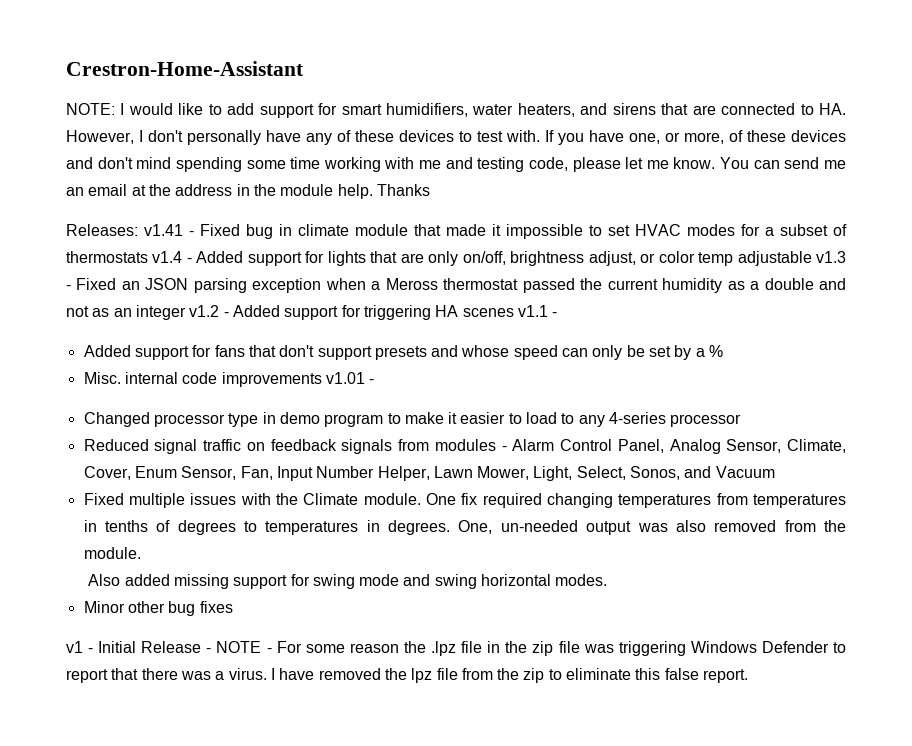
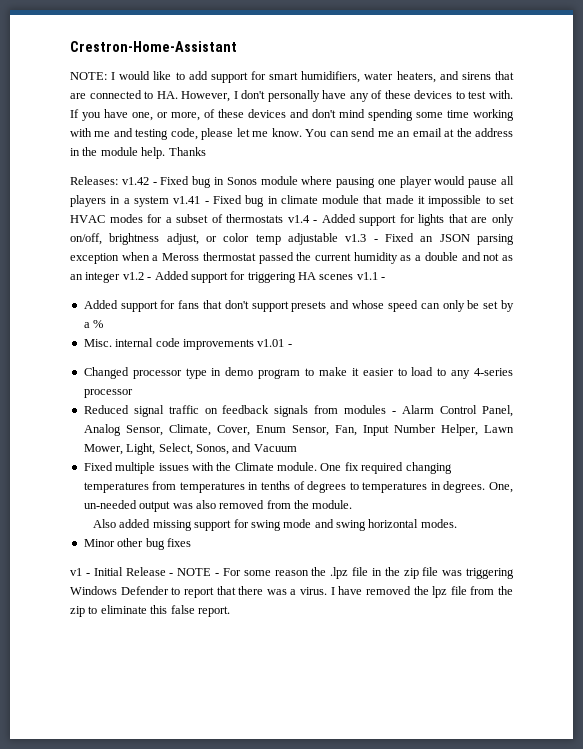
- v1.41 - Fixed bug in climate module that made it impossible to set HVAC modes for a subset of thermostats v1.4 - Added support for lights that are only on/off, brightness adjust, or color temp adjustable v1.3 - Fixed an JSON parsing exception when a Meross thermostat passed the current humidity as a double and not as an integer v1.2 - Added support for triggering HA scenes v1.1 -
+ v1.42 - Fixed bug in Sonos module where pausing one player would pause all players in a system v1.41 - Fixed bug in climate module that made it impossible to set HVAC modes for a subset of thermostats v1.4 - Added support for lights that are only on/off, brightness adjust, or color temp adjustable v1.3 - Fixed an JSON parsing exception when a Meross thermostat passed the current humidity as a double and not as an integer v1.2 - Added support for triggering HA scenes v1.1 -

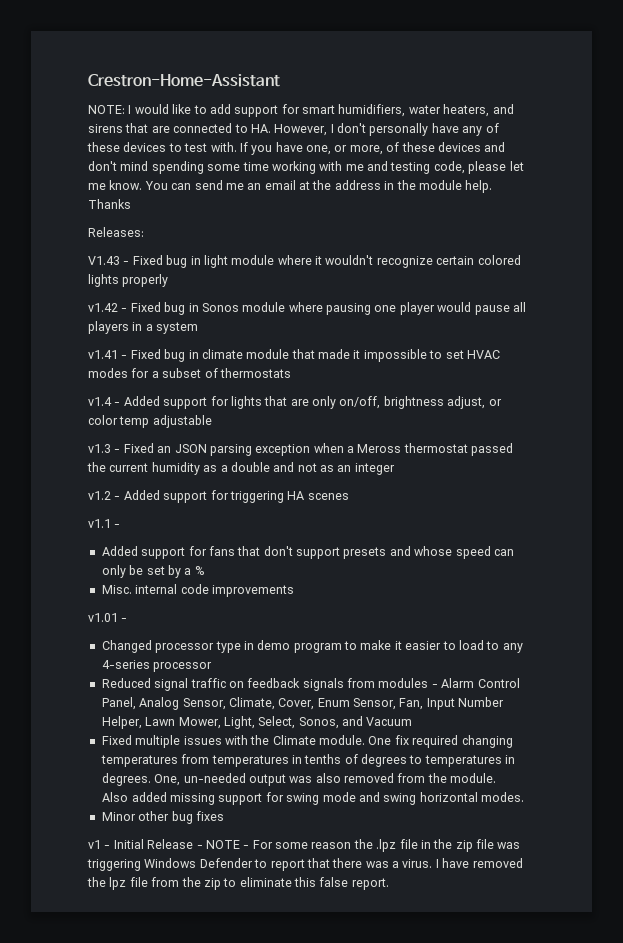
- Releases: v1.42 - Fixed bug in Sonos module where pausing one player would pause all players in a system v1.41 - Fixed bug in climate module that made it impossible to set HVAC modes for a subset of thermostats v1.4 - Added support for lights that are only on/off, brightness adjust, or color temp adjustable v1.3 - Fixed an JSON parsing exception when a Meross thermostat passed the current humidity as a double and not as an integer v1.2 - Added support for triggering HA scenes v1.1 -
+ Releases:
+ V1.43 - Fixed bug in light module where it wouldn't recognize certain colored lights properly
+ v1.42 - Fixed bug in Sonos module where pausing one player would pause all players in a system
+ v1.41 - Fixed bug in climate module that made it impossible to set HVAC modes for a subset of thermostats
+ v1.4 - Added support for lights that are only on/off, brightness adjust, or color temp adjustable
+ v1.3 - Fixed an JSON parsing exception when a Meross thermostat passed the current humidity as a double and not as an integer
+ v1.2 - Added support for triggering HA scenes
+ v1.1 -
- Misc. internal code improvements v1.01 -
+ Misc. internal code improvements
+ v1.01 -

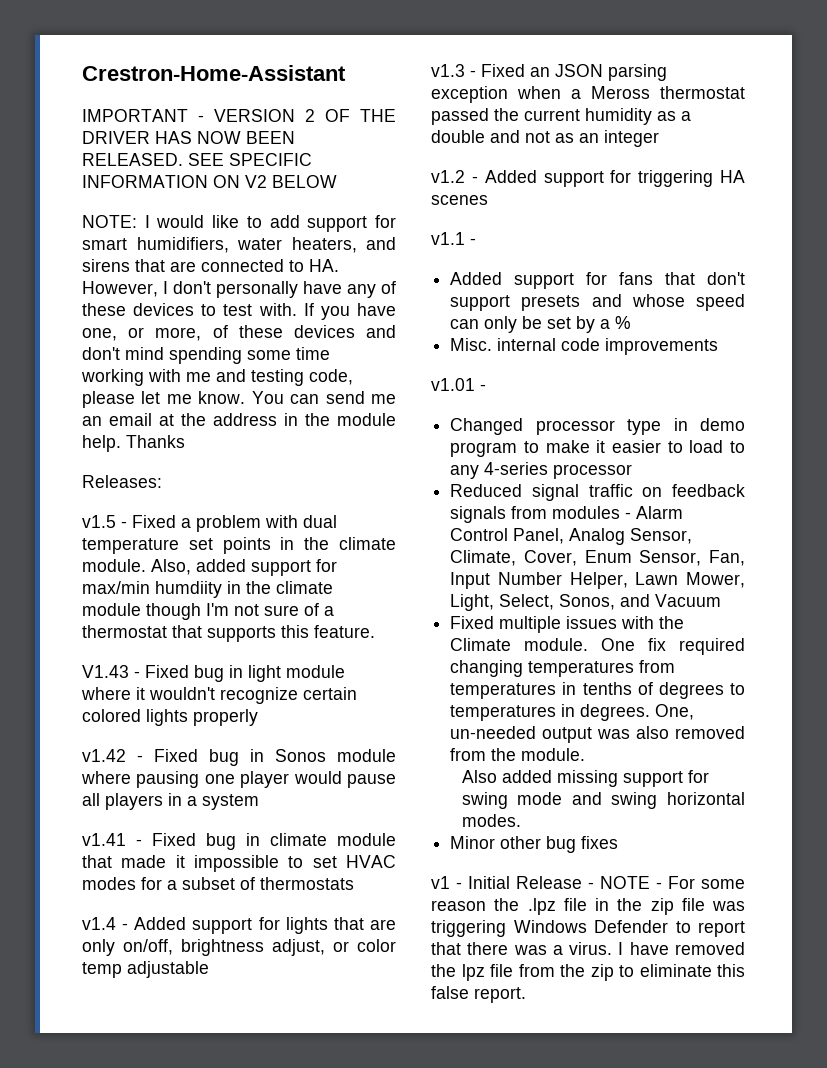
+ IMPORTANT - VERSION 2 OF THE DRIVER HAS NOW BEEN RELEASED. SEE SPECIFIC INFORMATION ON V2 BELOW
+ v1.5 - Fixed a problem with dual temperature set points in the climate module. Also, added support for max/min humdiity in the climate module though I'm not sure of a thermostat that supports this feature.

